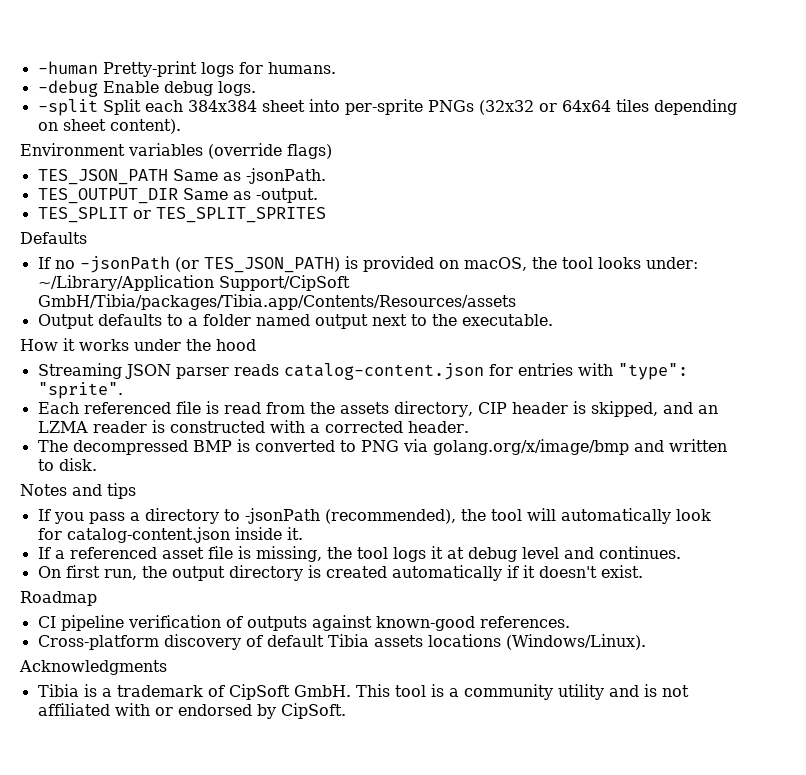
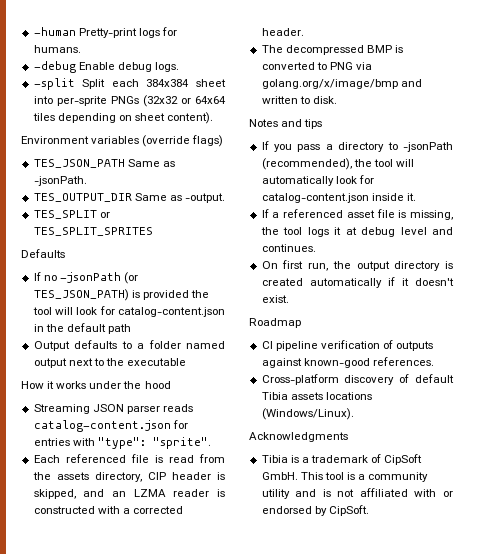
- If no -jsonPath (or TES_JSON_PATH) is provided on macOS, the tool looks under: ~/Library/Application Support/CipSoft GmbH/Tibia/packages/Tibia.app/Contents/Resources/assets
+ If no -jsonPath (or TES_JSON_PATH) is provided the tool will look for catalog-content.json in the default path
- Output defaults to a folder named output next to the executable.
+ Output defaults to a folder named output next to the executable

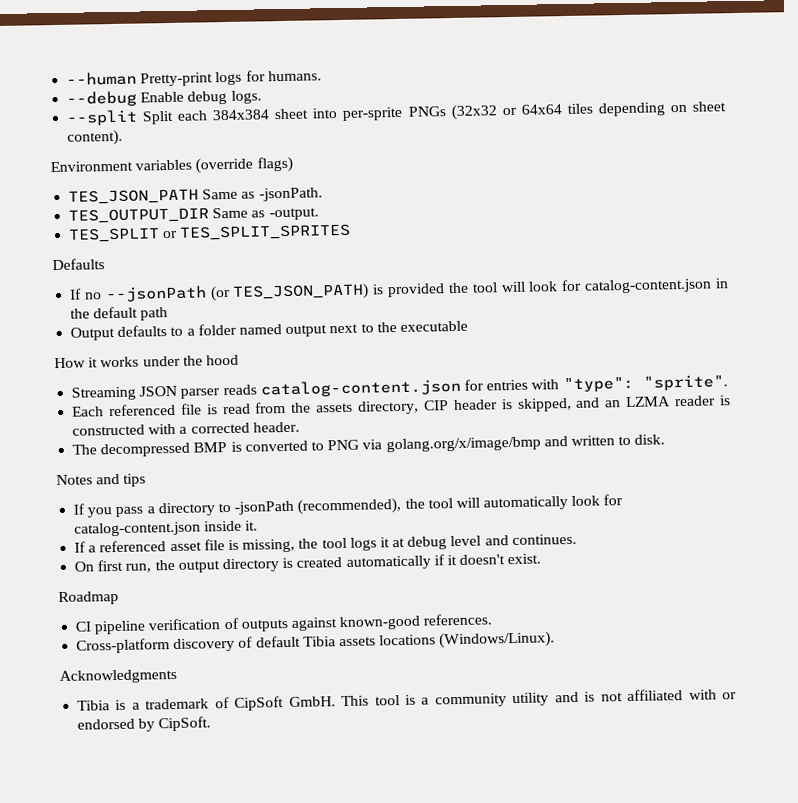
- -human Pretty-print logs for humans.
+ --human Pretty-print logs for humans.
- -debug Enable debug logs.
+ --debug Enable debug logs.
- -split Split each 384x384 sheet into per-sprite PNGs (32x32 or 64x64 tiles depending on sheet content).
+ --split Split each 384x384 sheet into per-sprite PNGs (32x32 or 64x64 tiles depending on sheet content).
- If no -jsonPath (or TES_JSON_PATH) is provided the tool will look for catalog-content.json in the default path
+ If no --jsonPath (or TES_JSON_PATH) is provided the tool will look for catalog-content.json in the default path

